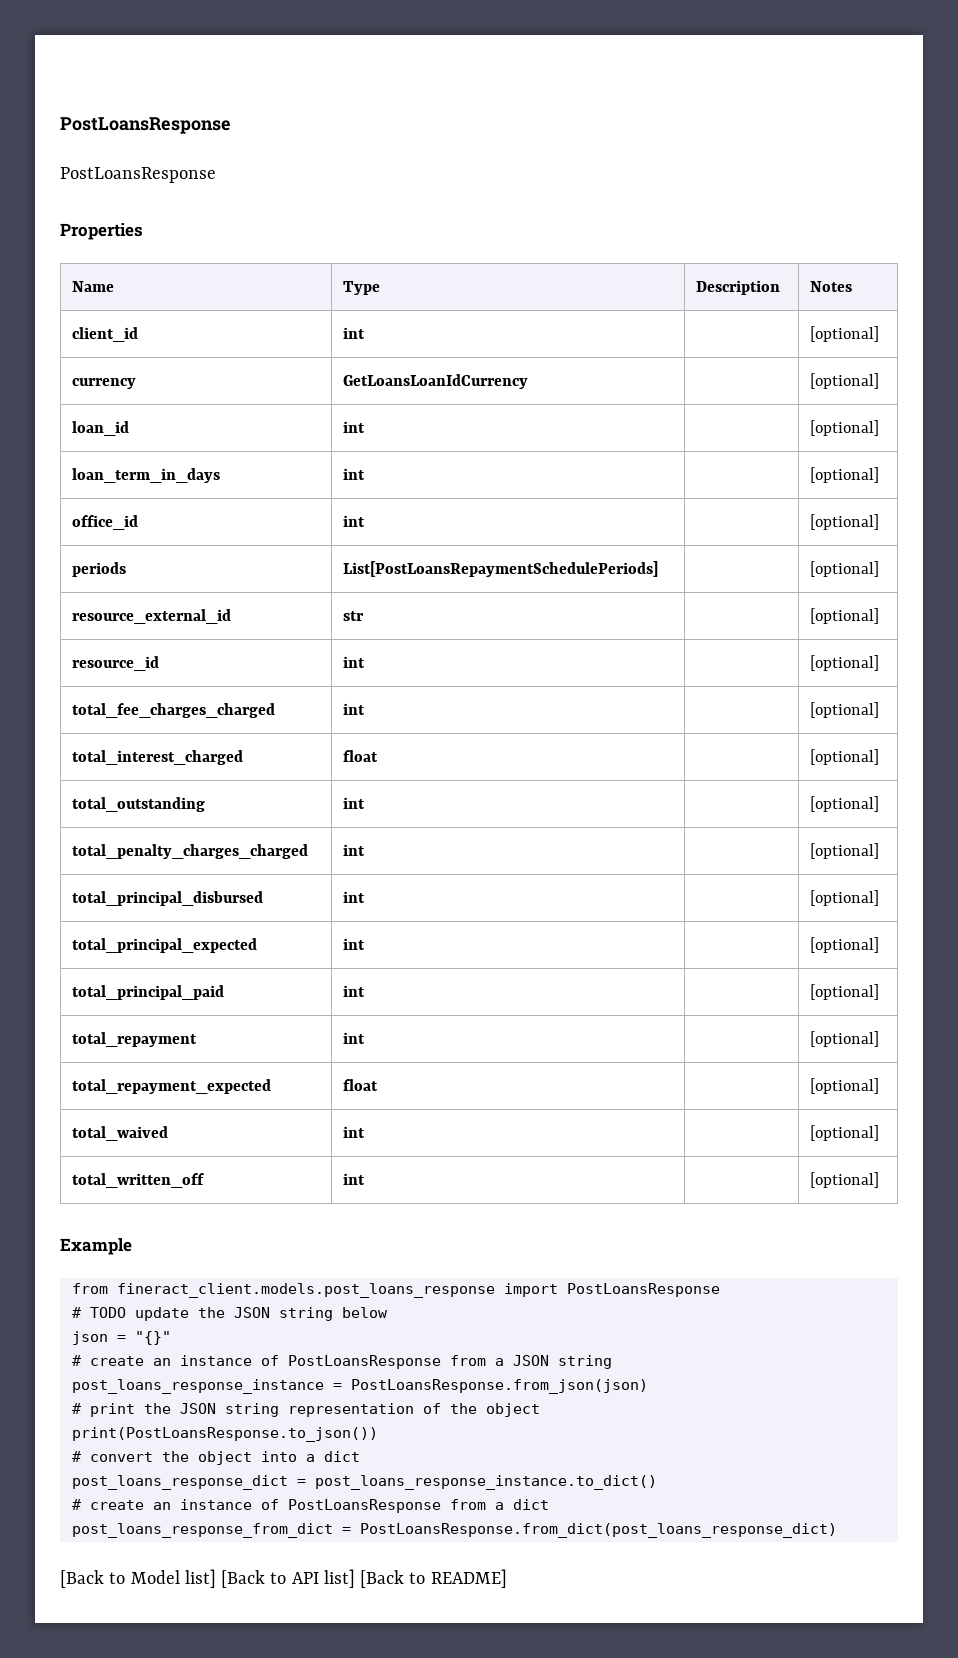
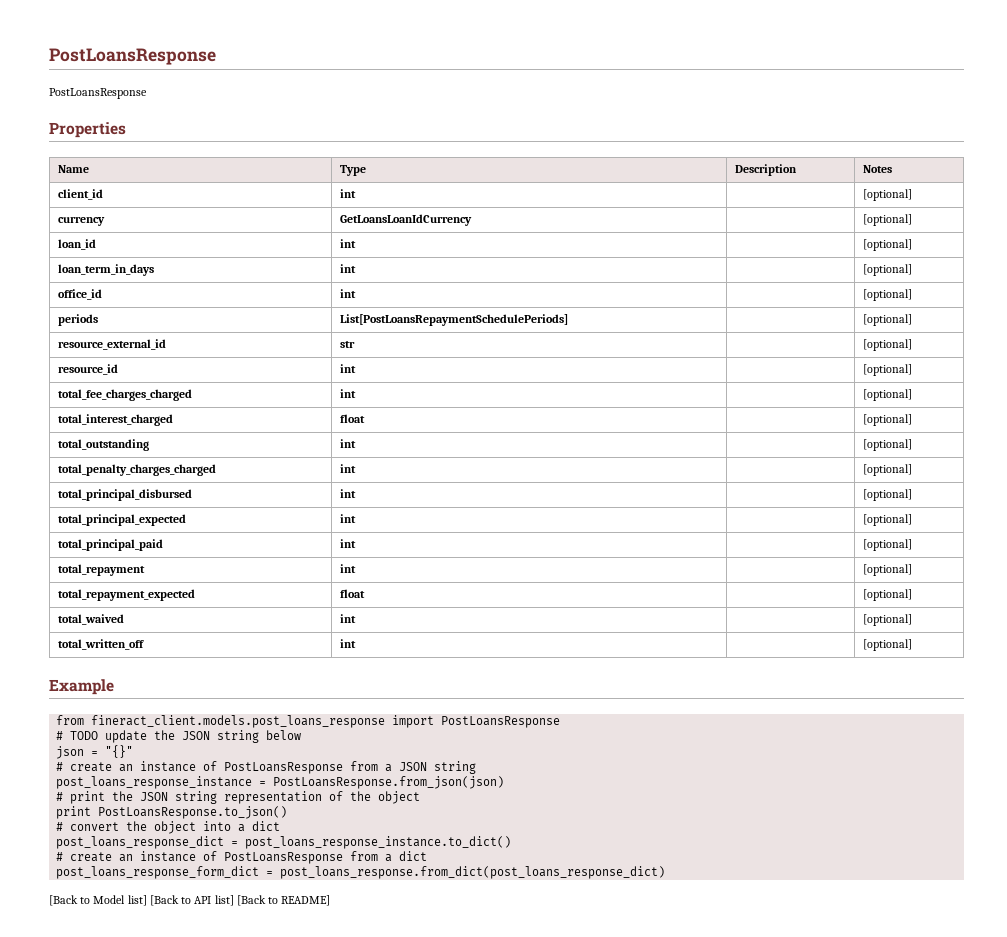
- print(PostLoansResponse.to_json())
+ print PostLoansResponse.to_json()
- post_loans_response_from_dict = PostLoansResponse.from_dict(post_loans_response_dict)
+ post_loans_response_form_dict = post_loans_response.from_dict(post_loans_response_dict)

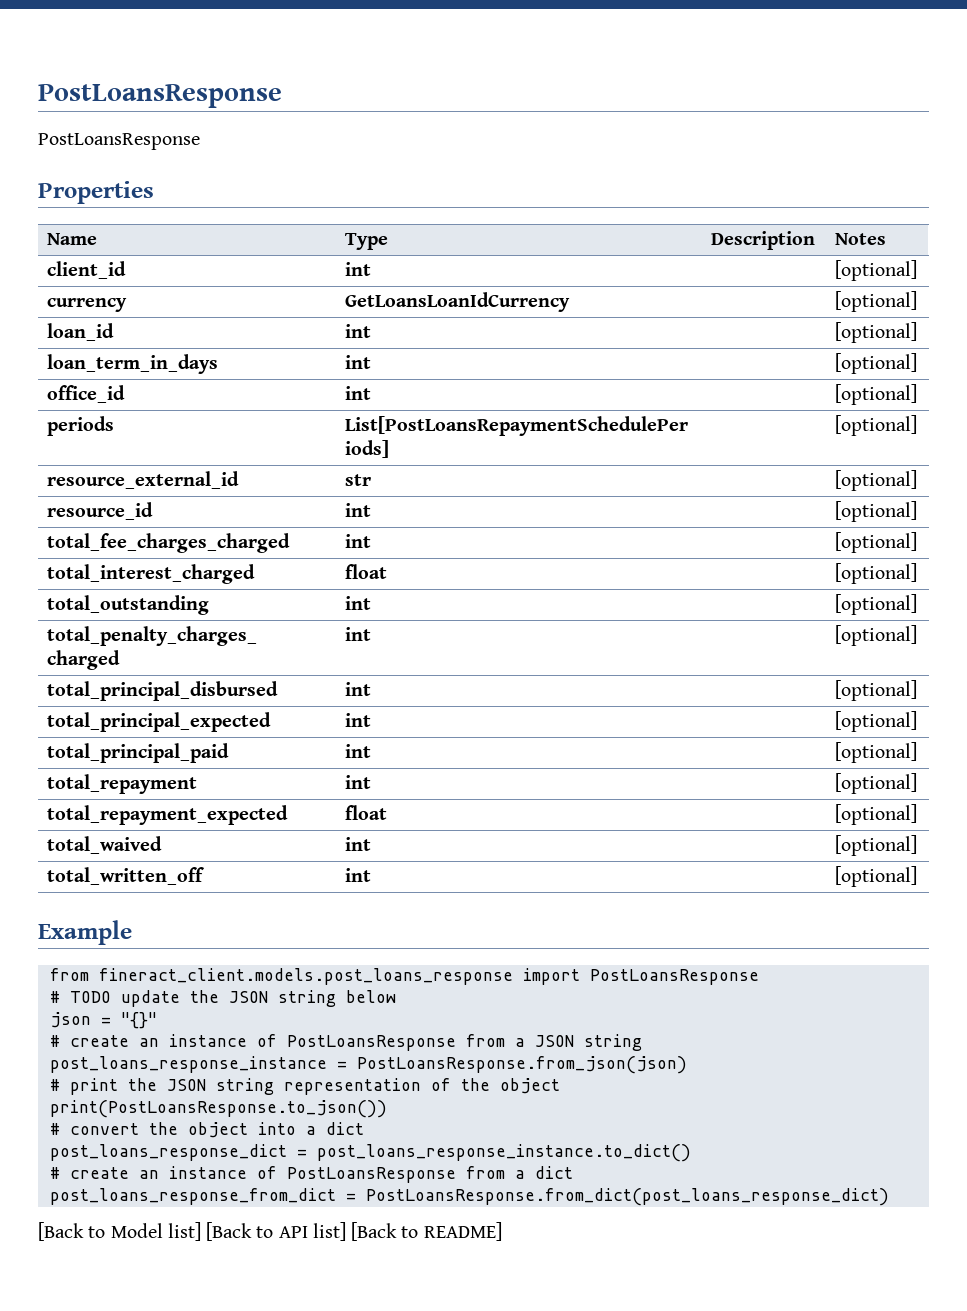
- print PostLoansResponse.to_json()
+ print(PostLoansResponse.to_json())
- post_loans_response_form_dict = post_loans_response.from_dict(post_loans_response_dict)
+ post_loans_response_from_dict = PostLoansResponse.from_dict(post_loans_response_dict)

